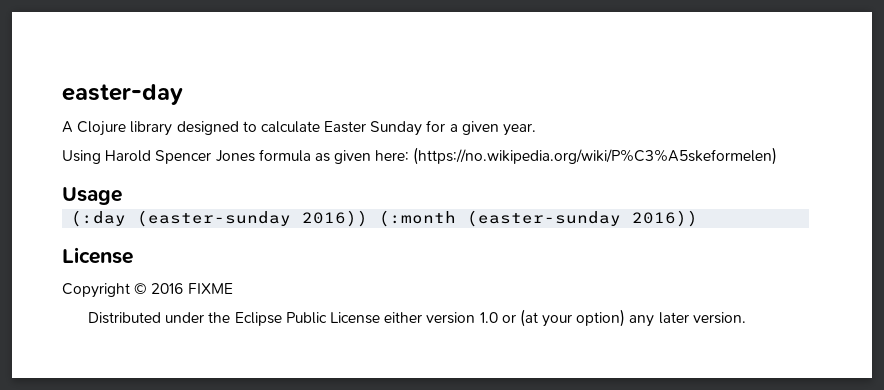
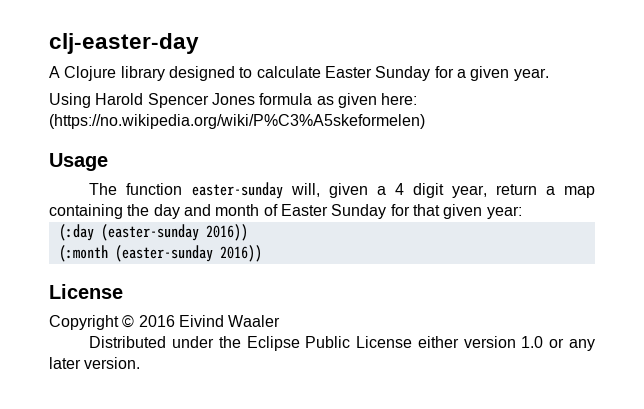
- easter-day
+ clj-easter-day
+ The function easter-sunday will, given a 4 digit year, return a map containing the day and month of Easter Sunday for that given year:
- (:day (easter-sunday 2016)) (:month (easter-sunday 2016))
+ (:day (easter-sunday 2016))
+ (:month (easter-sunday 2016))
- Copyright © 2016 FIXME
+ Copyright © 2016 Eivind Waaler
- Distributed under the Eclipse Public License either version 1.0 or (at your option) any later version.
+ Distributed under the Eclipse Public License either version 1.0 or any later version.

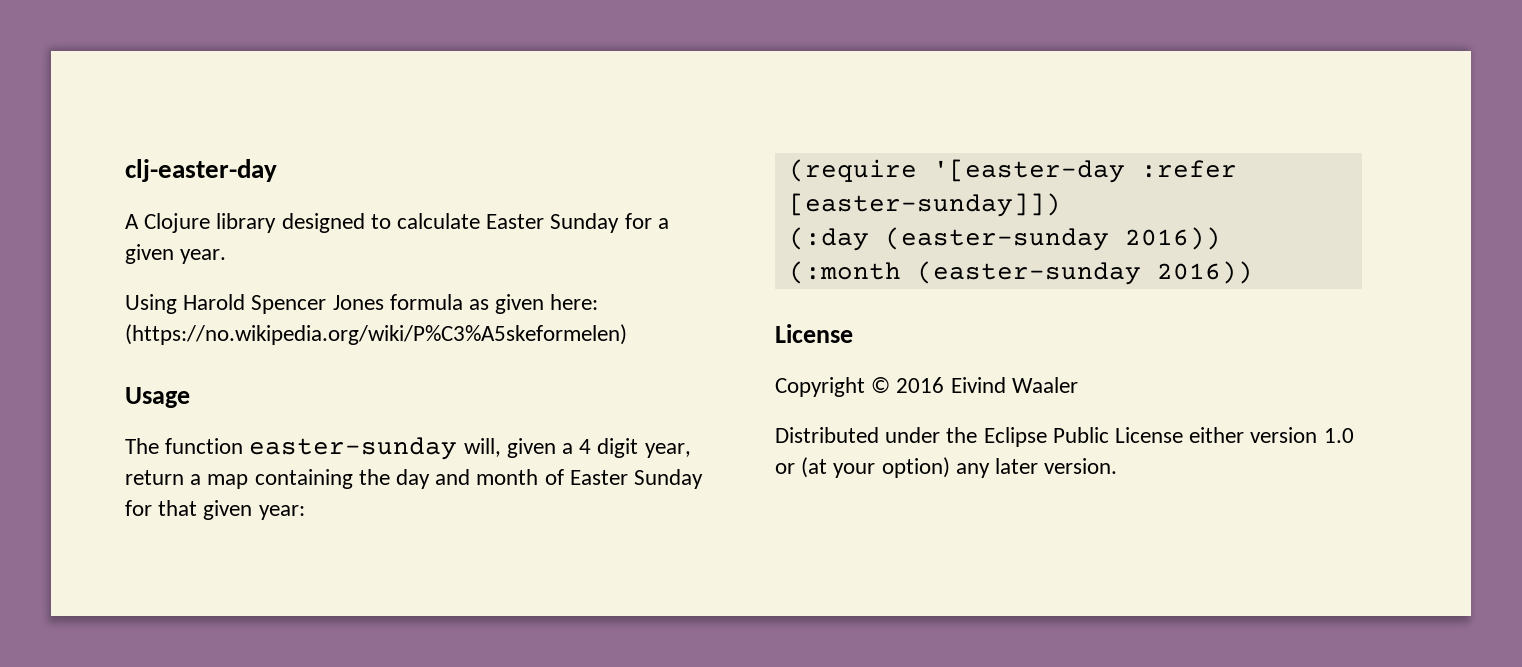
+ (require '[easter-day :refer [easter-sunday]])
- Distributed under the Eclipse Public License either version 1.0 or any later version.
+ Distributed under the Eclipse Public License either version 1.0 or (at your option) any later version.

